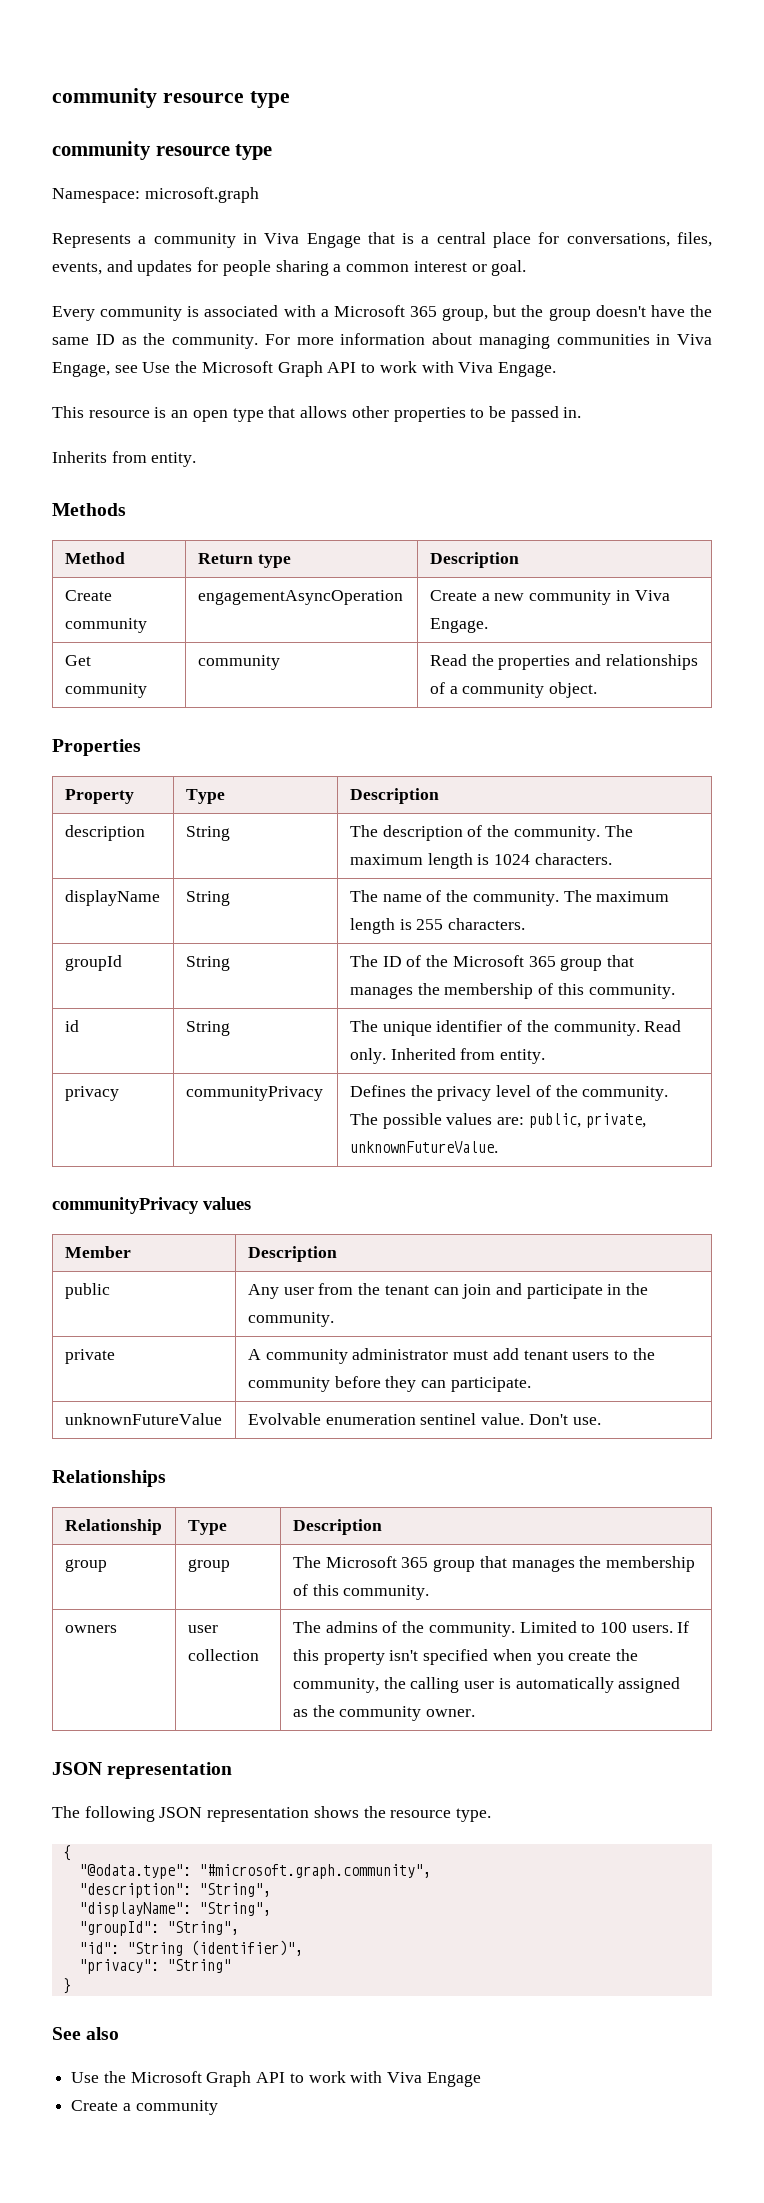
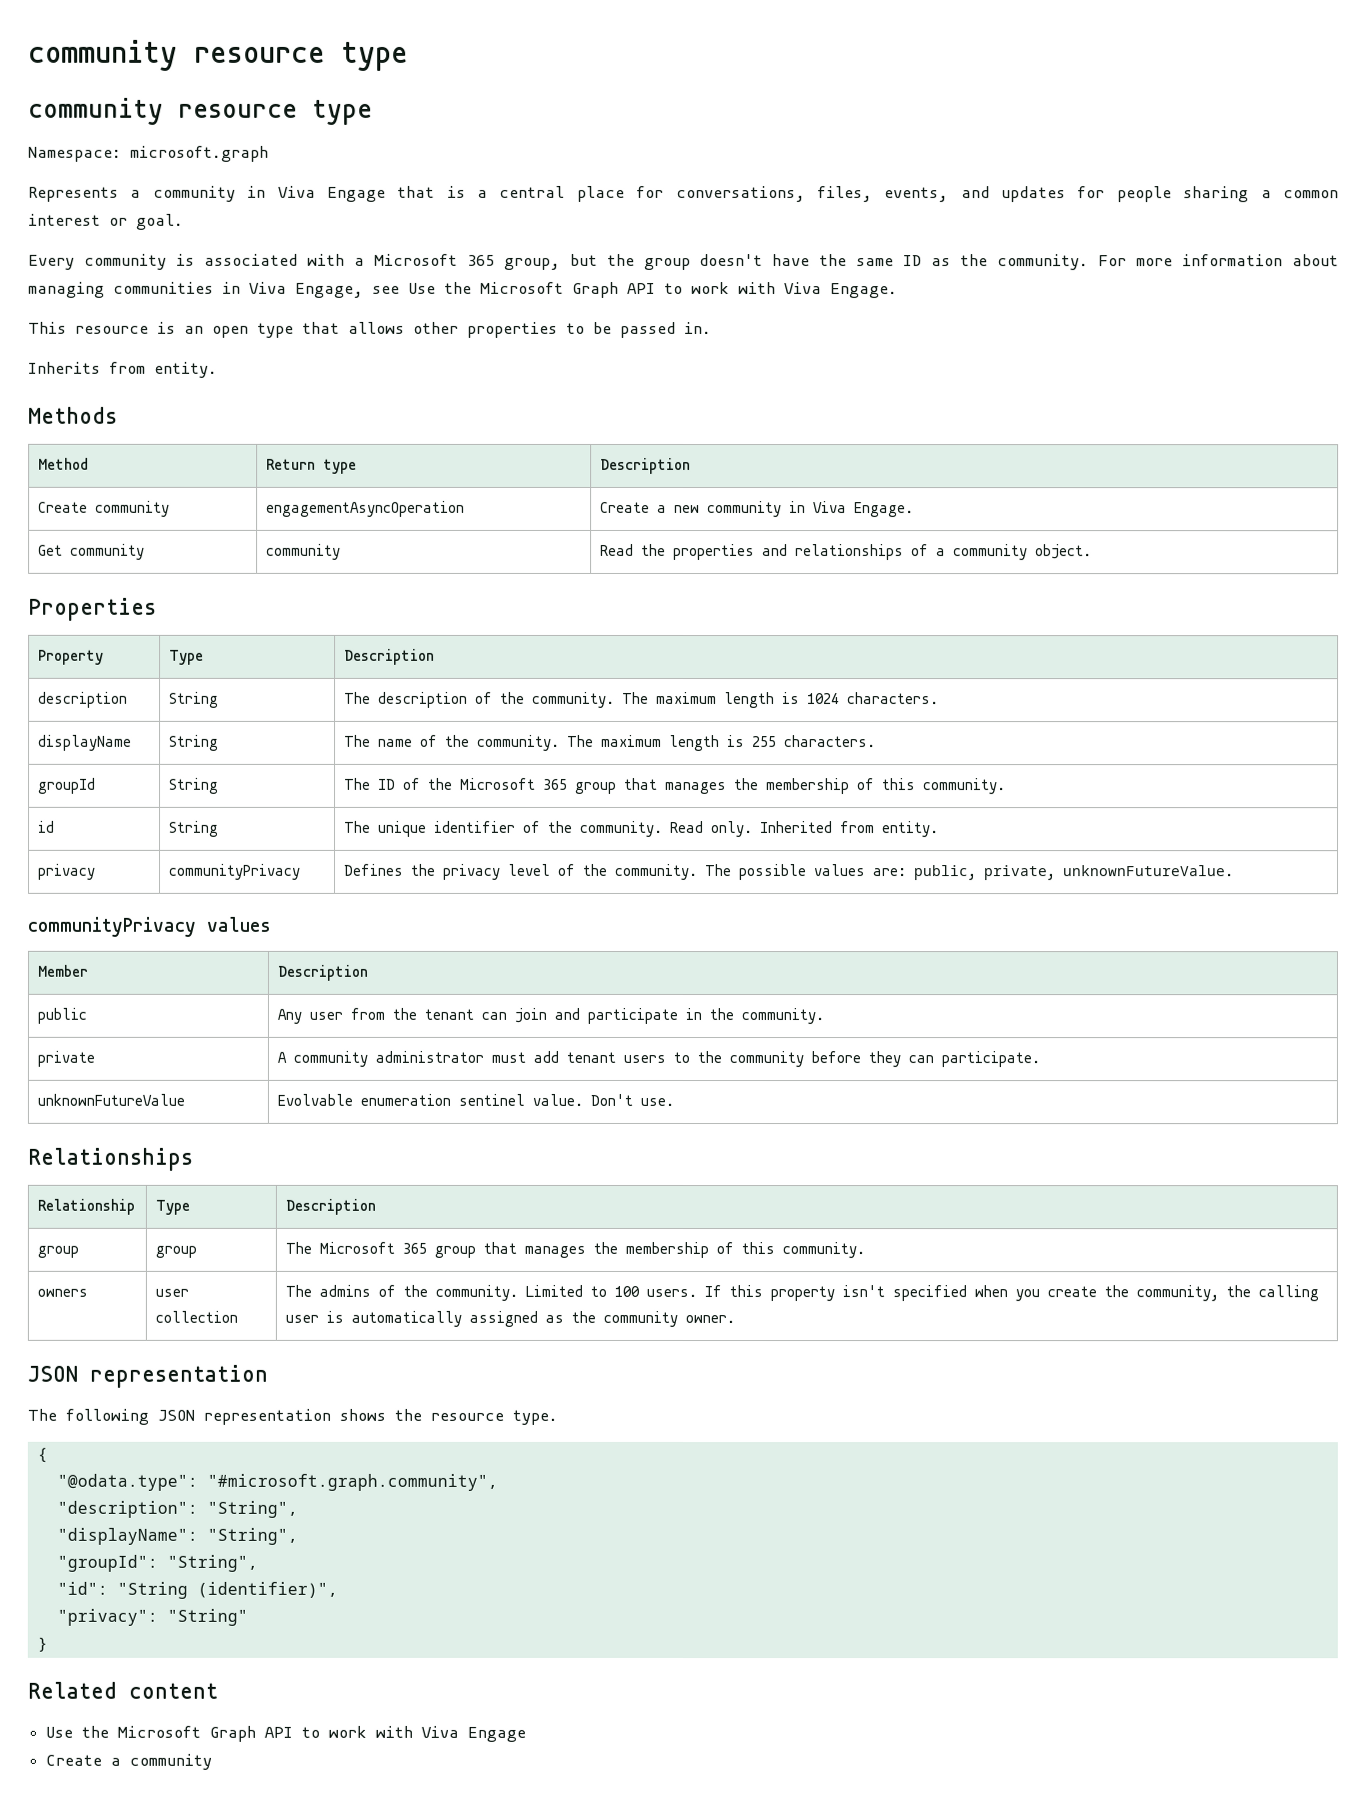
- See also
+ Related content

